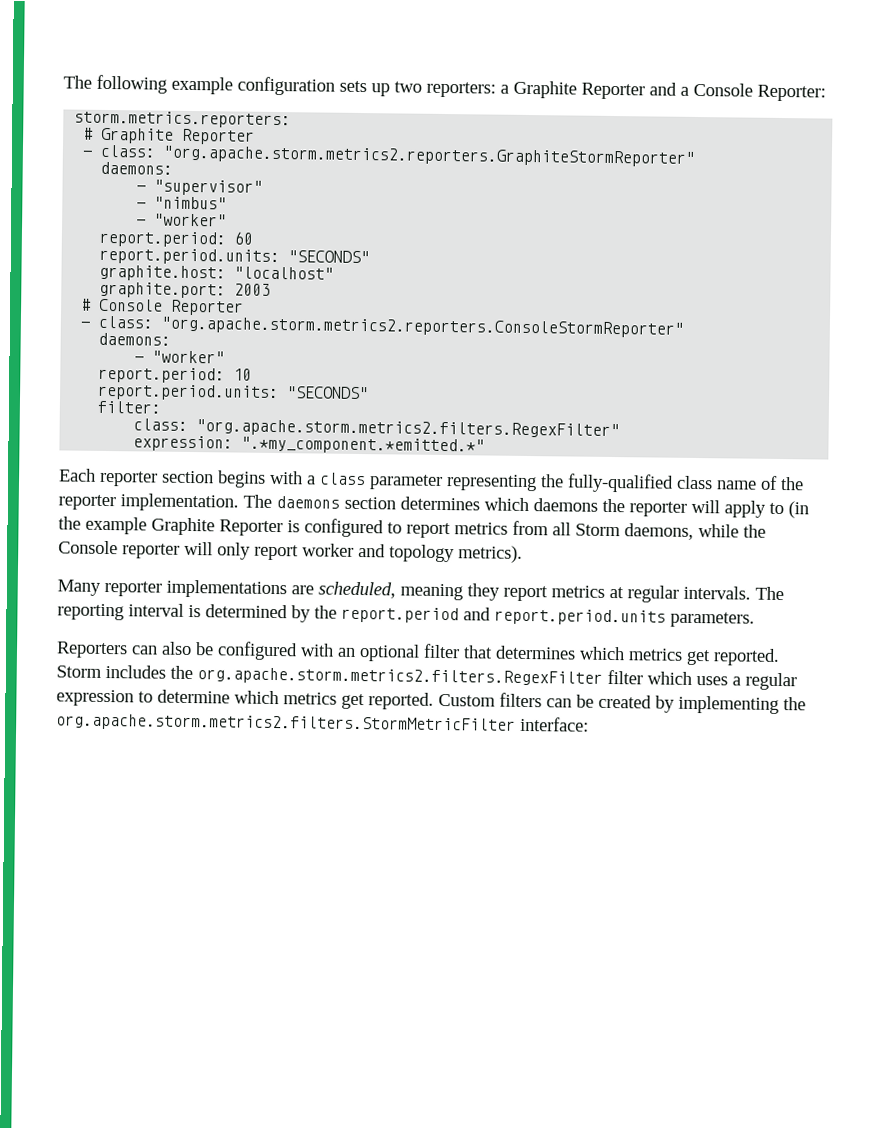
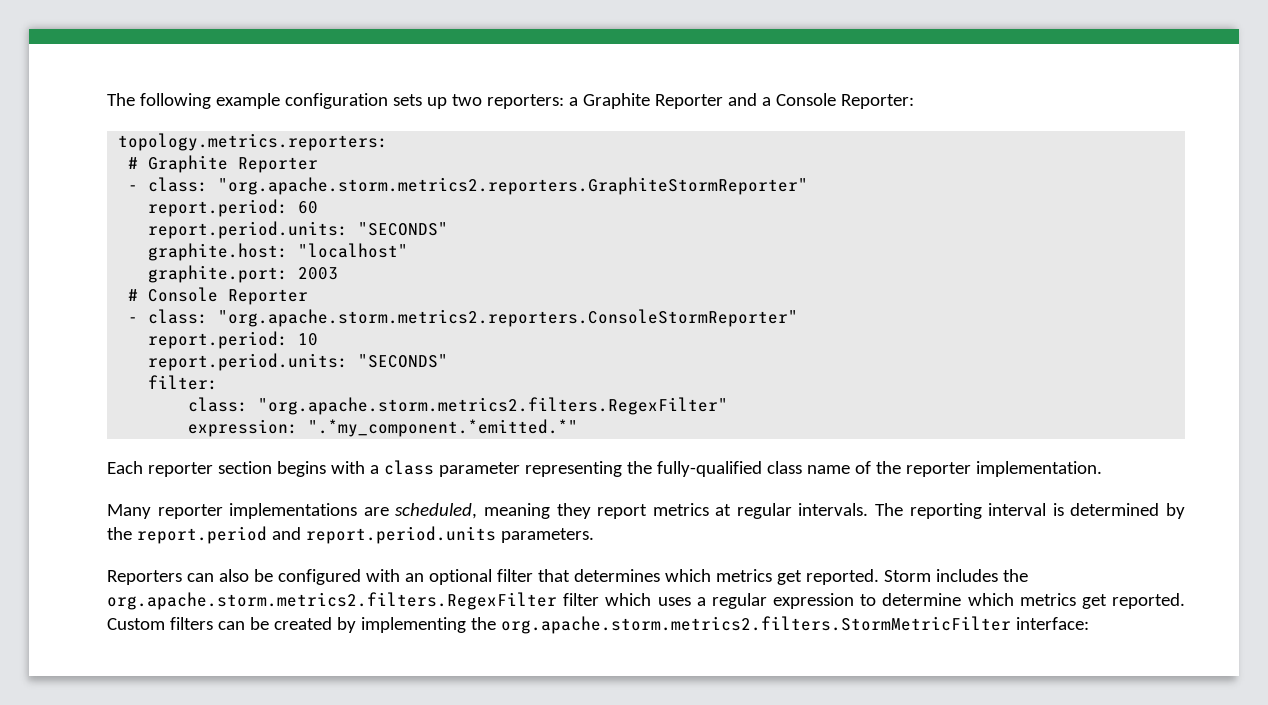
- storm.metrics.reporters:
+ topology.metrics.reporters:
  - class: "org.apache.storm.metrics2.reporters.GraphiteStormReporter"
- daemons:
- - "supervisor"
- - "nimbus"
- - "worker"
  - class: "org.apache.storm.metrics2.reporters.ConsoleStormReporter"
- daemons:
- - "worker"
- The daemons section determines which daemons the reporter will apply to (in the example Graphite Reporter is configured to report metrics from all Storm daemons, while the Console reporter will only report worker and topology metrics).

